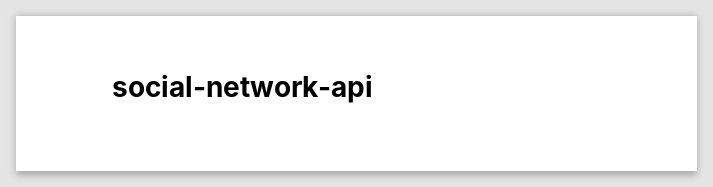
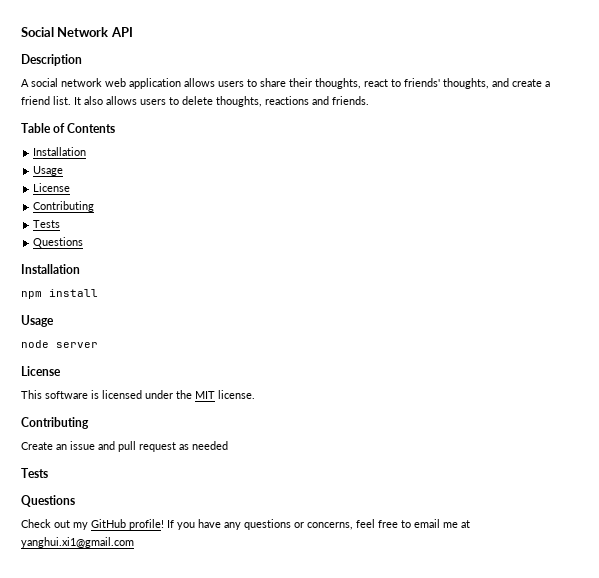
- social-network-api
+ Social Network API
+ Description
+ A social network web application allows users to share their thoughts, react to friends' thoughts, and create a friend list. It also allows users to delete thoughts, reactions and friends.
+ Table of Contents
+ Installation
+ Usage
+ License
+ Contributing
+ Tests
+ Questions
+ Installation
+ npm install
+ Usage
+ node server
+ License
+ This software is licensed under the MIT license.
+ Contributing
+ Create an issue and pull request as needed
+ Tests
+ Questions
+ Check out my GitHub profile! If you have any questions or concerns, feel free to email me at yanghui.xi1@gmail.com

